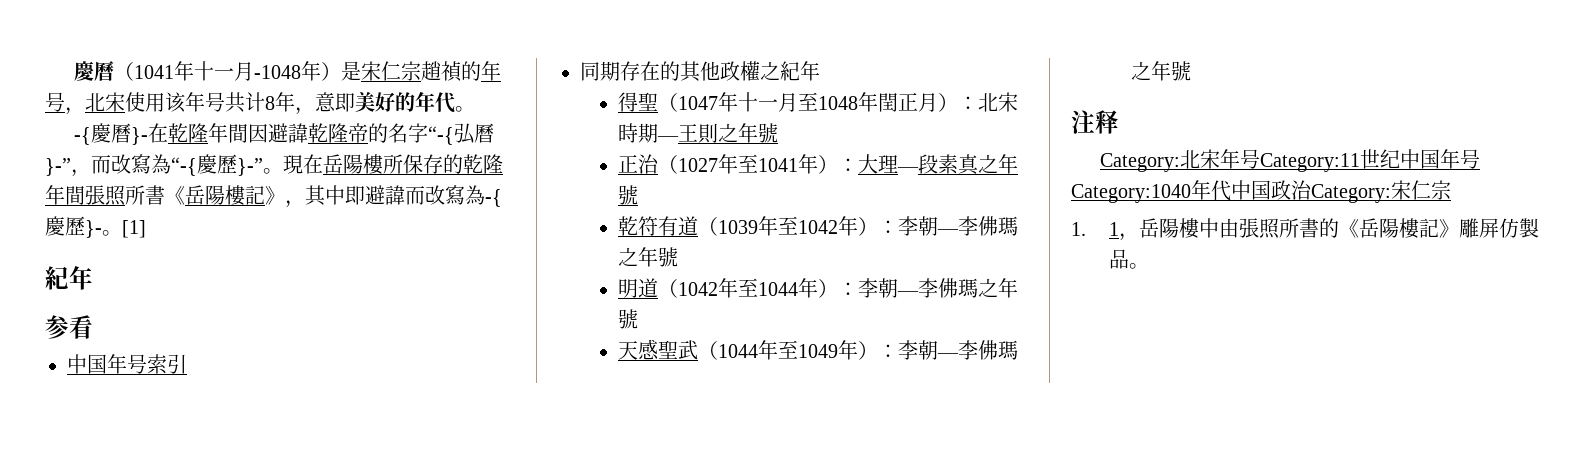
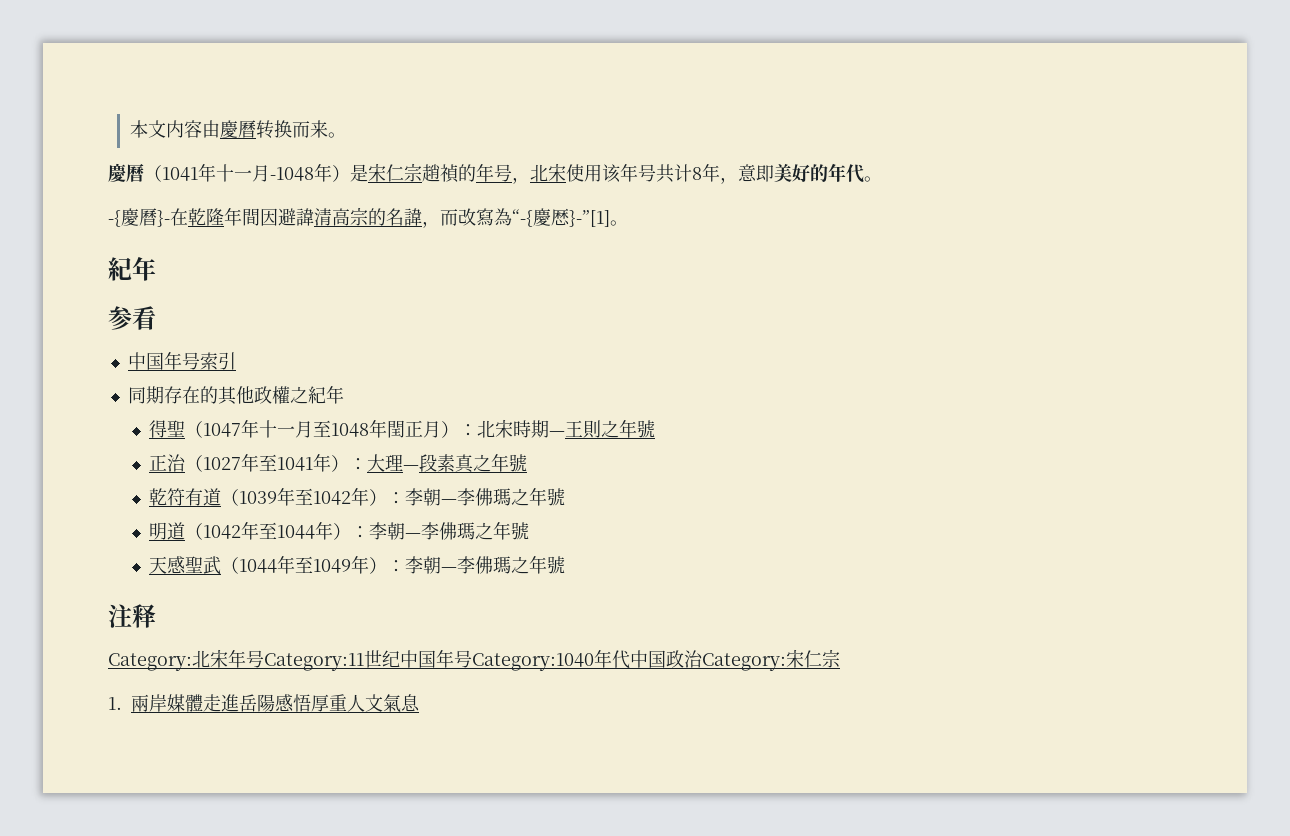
+ 本文内容由慶曆转换而来。
- -{慶曆}-在乾隆年間因避諱乾隆帝的名字“-{弘曆}-”，而改寫為“-{慶歷}-”。現在岳陽樓所保存的乾隆年間張照所書《岳陽樓記》，其中即避諱而改寫為-{慶歷}-。[1]
+ -{慶曆}-在乾隆年間因避諱清高宗的名諱，而改寫為“-{慶厯}-”[1]。
- 1. 1，岳陽樓中由張照所書的《岳陽樓記》雕屏仿製品。
+ 1.兩岸媒體走進岳陽感悟厚重人文氣息

